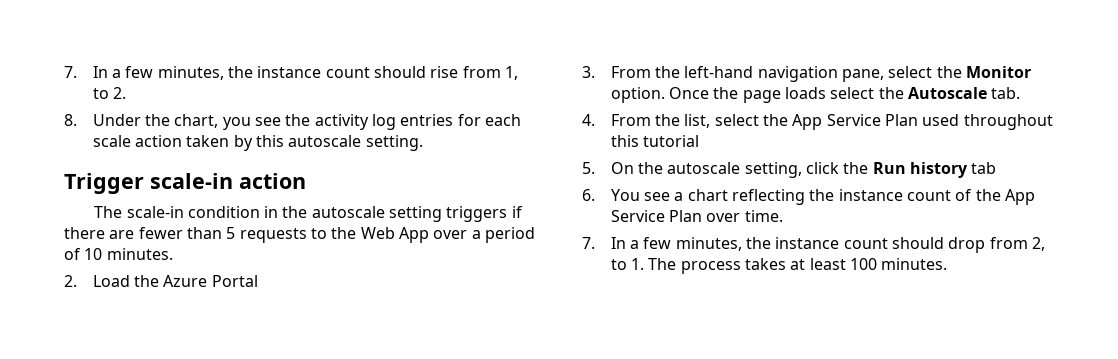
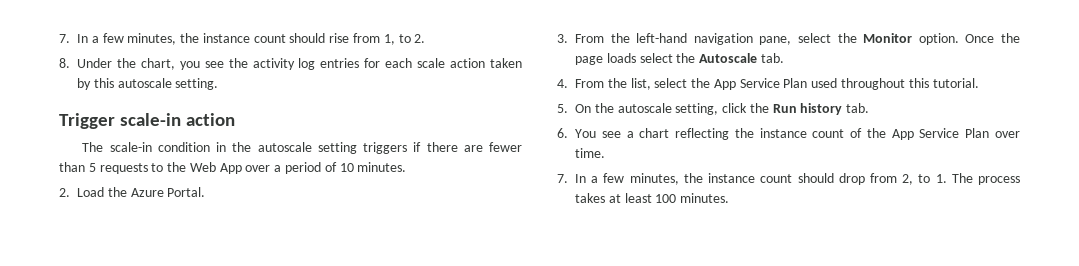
- 2. Load the Azure Portal
+ 2. Load the Azure Portal.
- 4. From the list, select the App Service Plan used throughout this tutorial
+ 4. From the list, select the App Service Plan used throughout this tutorial.
- 5. On the autoscale setting, click the Run history tab
+ 5. On the autoscale setting, click the Run history tab.

